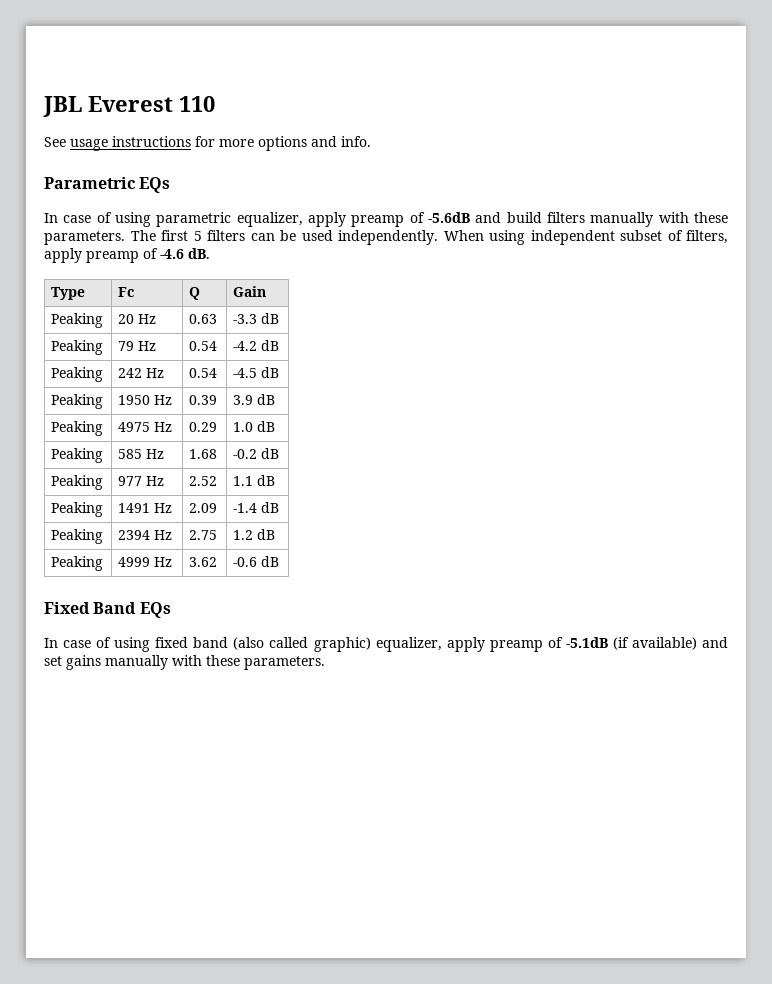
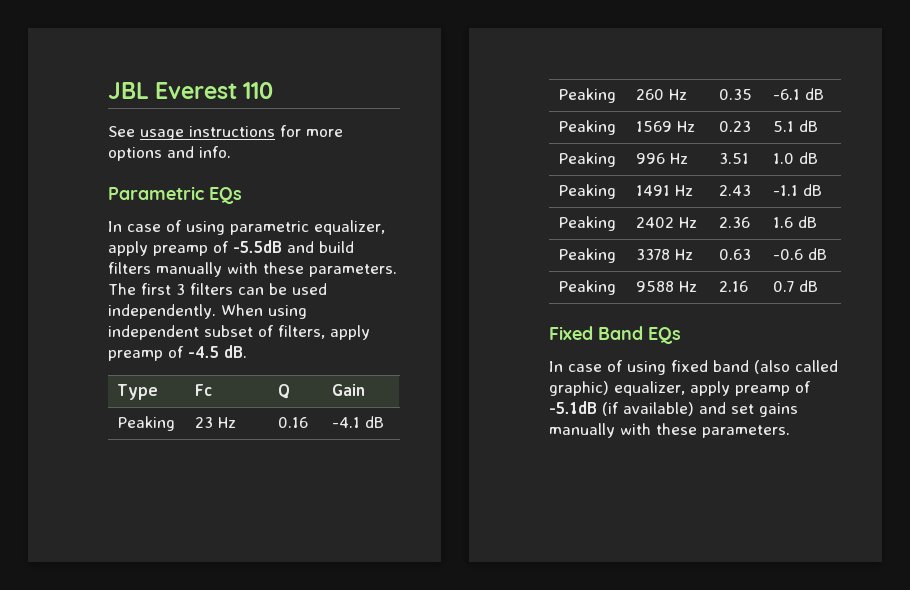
- In case of using parametric equalizer, apply preamp of -5.6dB and build filters manually with these parameters.
+ In case of using parametric equalizer, apply preamp of -5.5dB and build filters manually with these parameters.
- The first 5 filters can be used independently.
+ The first 3 filters can be used independently.
- When using independent subset of filters, apply preamp of -4.6 dB.
+ When using independent subset of filters, apply preamp of -4.5 dB.
- Peaking | 20 Hz | 0.63 | -3.3 dB
- Peaking | 79 Hz | 0.54 | -4.2 dB
- Peaking | 242 Hz | 0.54 | -4.5 dB
- Peaking | 1950 Hz | 0.39 | 3.9 dB
- Peaking | 4975 Hz | 0.29 | 1.0 dB
- Peaking | 585 Hz | 1.68 | -0.2 dB
- Peaking | 977 Hz | 2.52 | 1.1 dB
+ Peaking | 23 Hz | 0.16 | -4.1 dB
+ Peaking | 260 Hz | 0.35 | -6.1 dB
+ Peaking | 1569 Hz | 0.23 | 5.1 dB
+ Peaking | 996 Hz | 3.51 | 1.0 dB
- Peaking | 1491 Hz | 2.09 | -1.4 dB
- Peaking | 2394 Hz | 2.75 | 1.2 dB
- Peaking | 4999 Hz | 3.62 | -0.6 dB
+ Peaking | 1491 Hz | 2.43 | -1.1 dB
+ Peaking | 2402 Hz | 2.36 | 1.6 dB
+ Peaking | 3378 Hz | 0.63 | -0.6 dB
+ Peaking | 9588 Hz | 2.16 | 0.7 dB

